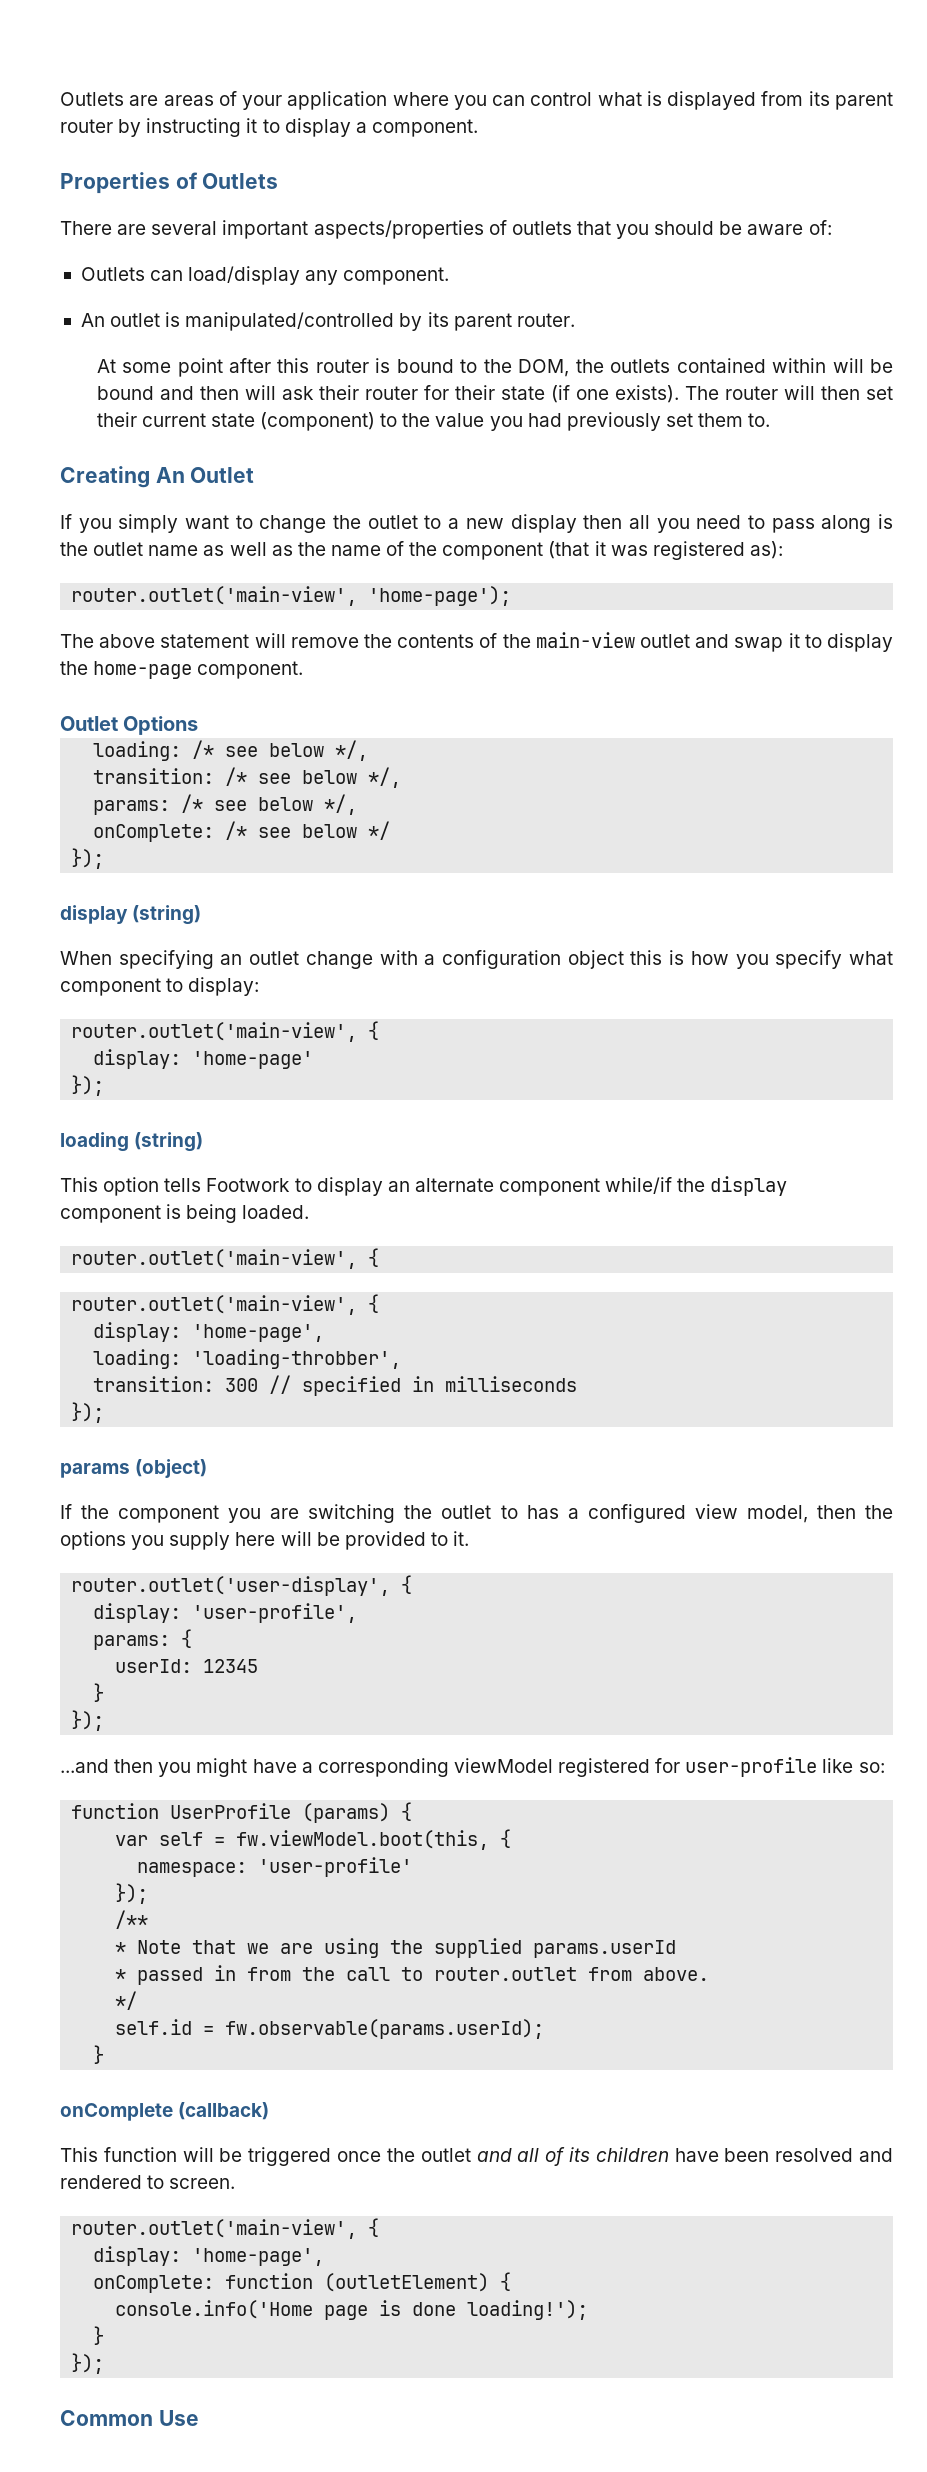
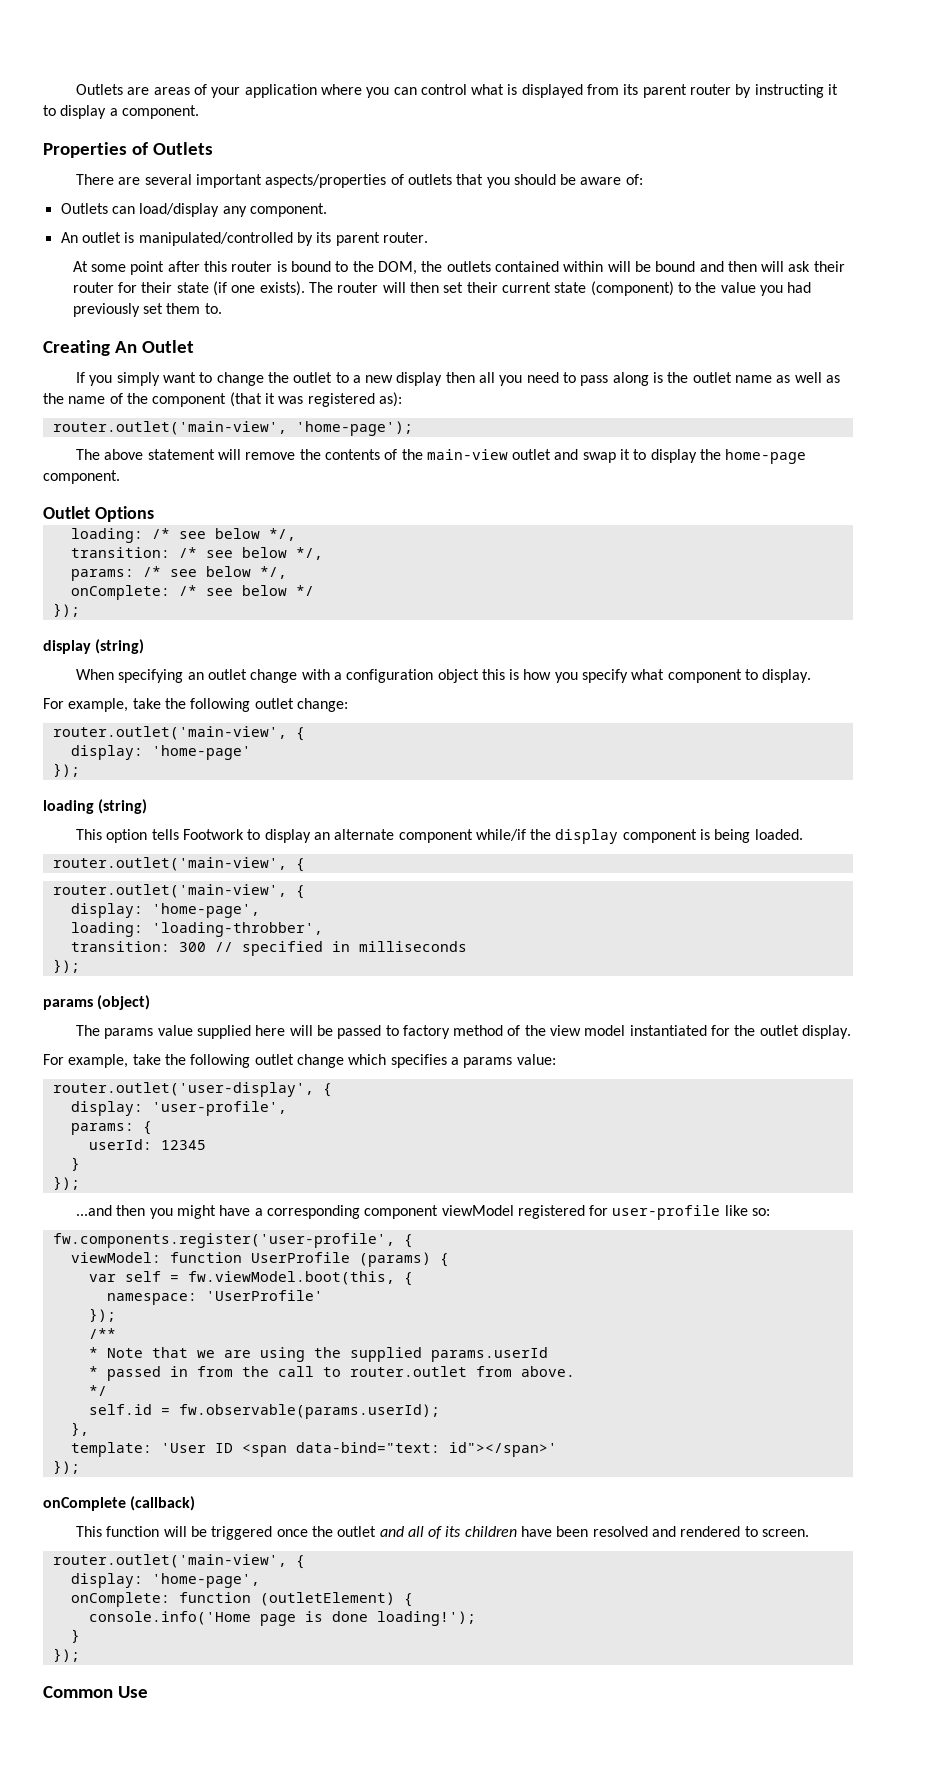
- When specifying an outlet change with a configuration object this is how you specify what component to display:
+ When specifying an outlet change with a configuration object this is how you specify what component to display.
+ For example, take the following outlet change:
- If the component you are switching the outlet to has a configured view model, then the options you supply here will be provided to it.
+ The params value supplied here will be passed to factory method of the view model instantiated for the outlet display.
+ For example, take the following outlet change which specifies a params value:
- ...and then you might have a corresponding viewModel registered for user-profile like so:
+ ...and then you might have a corresponding component viewModel registered for user-profile like so:
- function UserProfile (params) {
+ fw.components.register('user-profile', {
+ viewModel: function UserProfile (params) {
- namespace: 'user-profile'
+ namespace: 'UserProfile'
  self.id = fw.observable(params.userId);
- }
+ },
+ template: 'User ID <span data-bind="text: id"></span>'
+ });

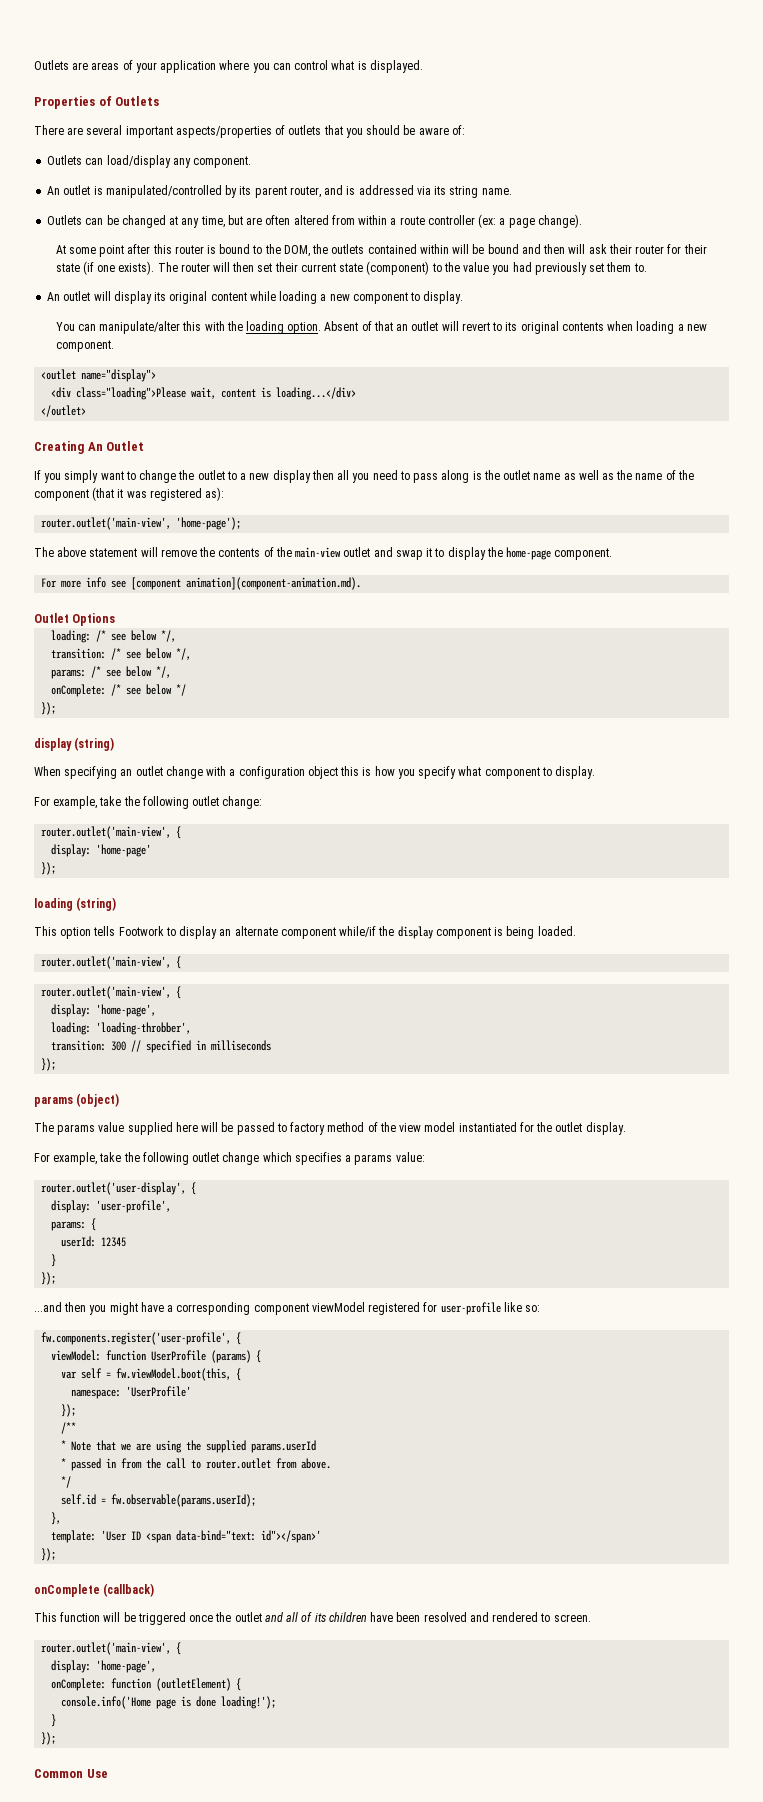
- Outlets are areas of your application where you can control what is displayed from its parent router by instructing it to display a component.
+ Outlets are areas of your application where you can control what is displayed.
- An outlet is manipulated/controlled by its parent router.
+ An outlet is manipulated/controlled by its parent router, and is addressed via its string name.
+ Outlets can be changed at any time, but are often altered from within a route controller (ex: a page change).
+ An outlet will display its original content while loading a new component to display.
+ You can manipulate/alter this with the loading option. Absent of that an outlet will revert to its original contents when loading a new component.
+ <outlet name="display">
+ <div class="loading">Please wait, content is loading...</div>
+ </outlet>
+ For more info see [component animation](component-animation.md).

